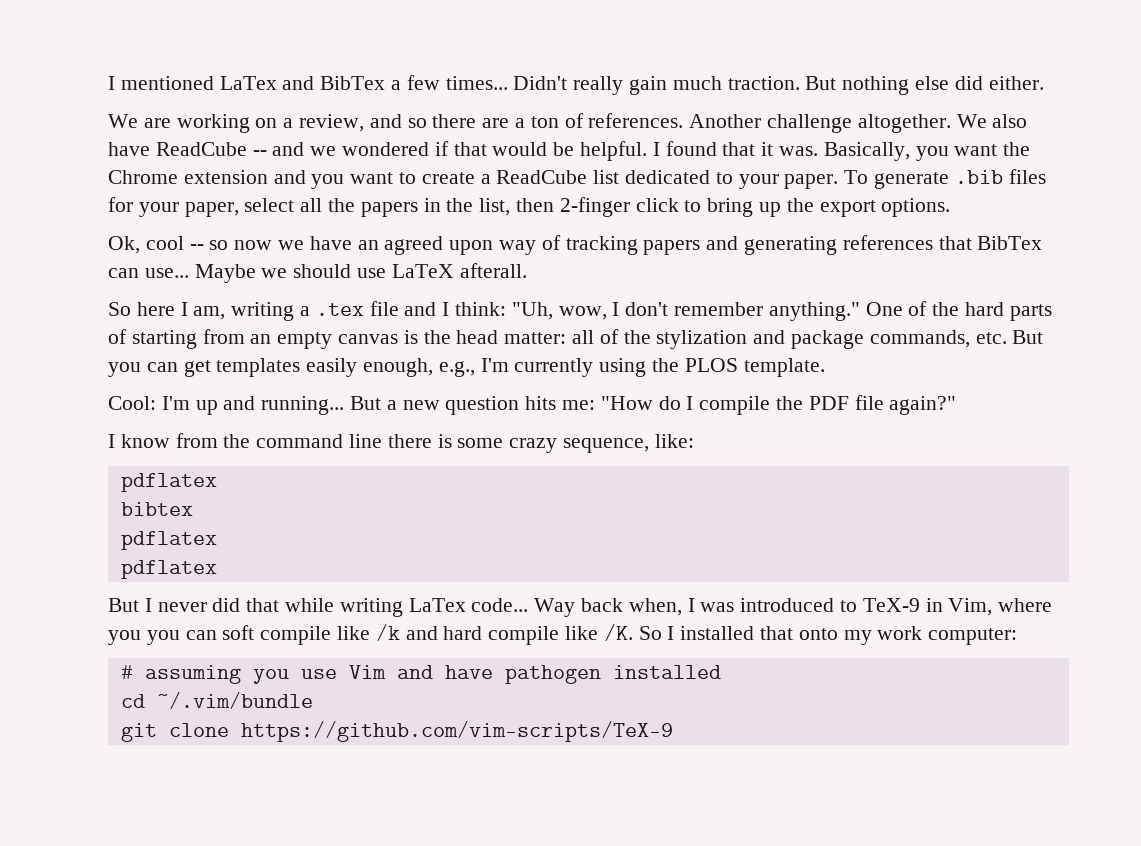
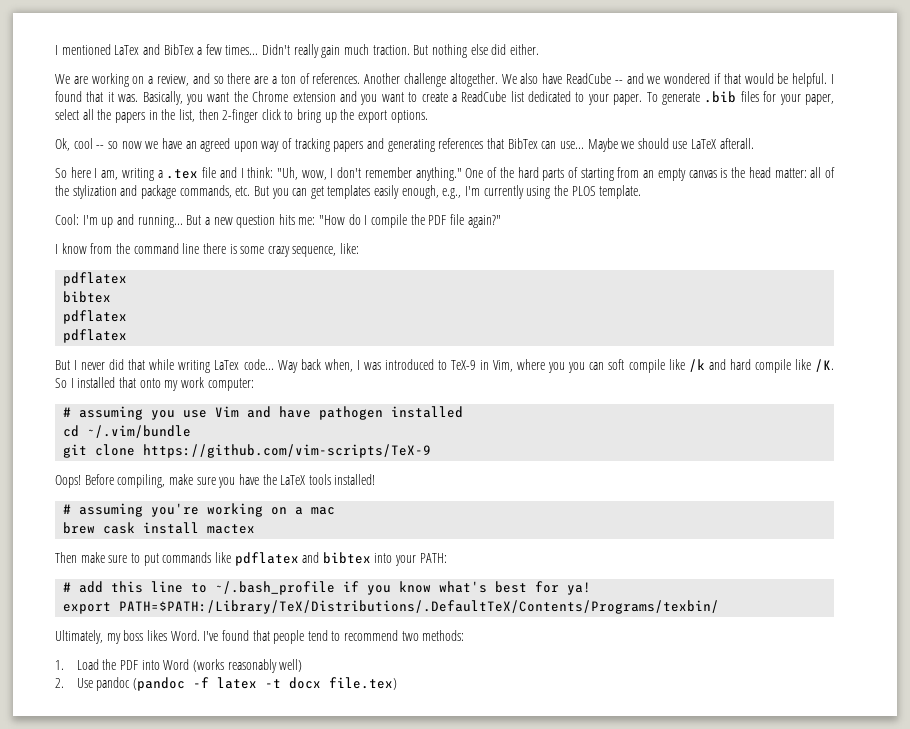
+ Oops! Before compiling, make sure you have the LaTeX tools installed!
+ # assuming you're working on a mac
+ brew cask install mactex
+ Then make sure to put commands like pdflatex and bibtex into your PATH:
+ # add this line to ~/.bash_profile if you know what's best for ya!
+ export PATH=$PATH:/Library/TeX/Distributions/.DefaultTeX/Contents/Programs/texbin/
+ Ultimately, my boss likes Word. I've found that people tend to recommend two methods:
+ 1. Load the PDF into Word (works reasonably well)
+ 2. Use pandoc (pandoc -f latex -t docx file.tex)

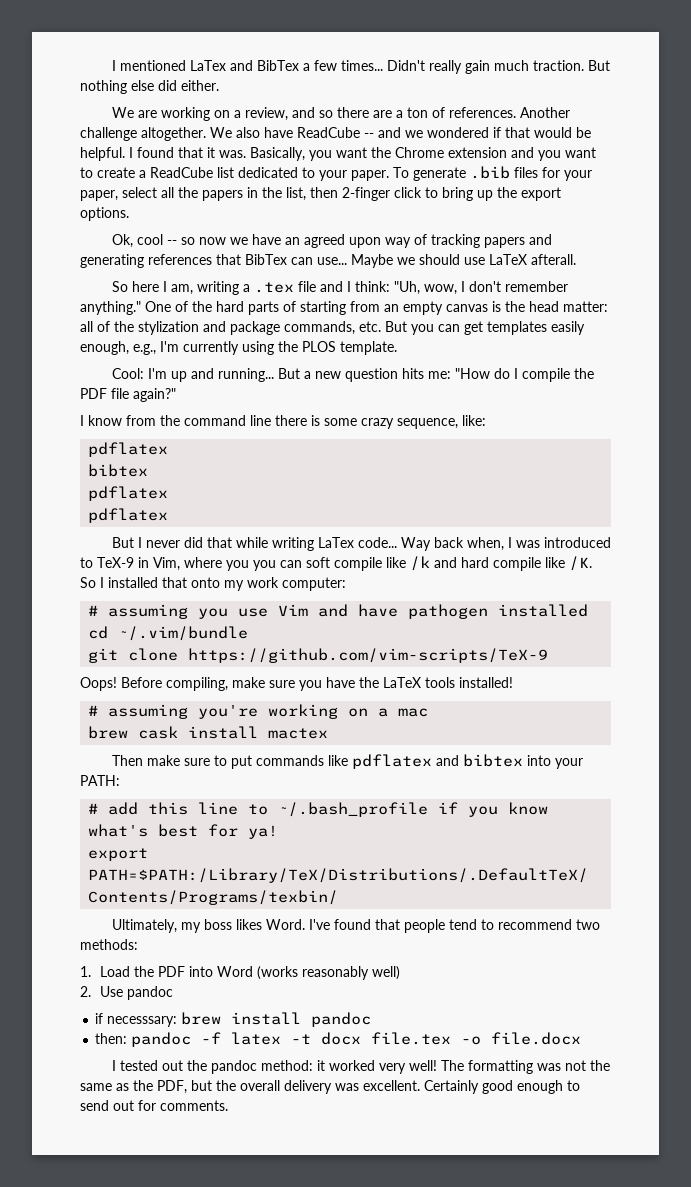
- 2. Use pandoc (pandoc -f latex -t docx file.tex)
+ 2. Use pandoc
+ if necesssary: brew install pandoc
+ then: pandoc -f latex -t docx file.tex -o file.docx
+ I tested out the pandoc method: it worked very well! The formatting was not the same as the PDF, but the overall delivery was excellent. Certainly good enough to send out for comments.

